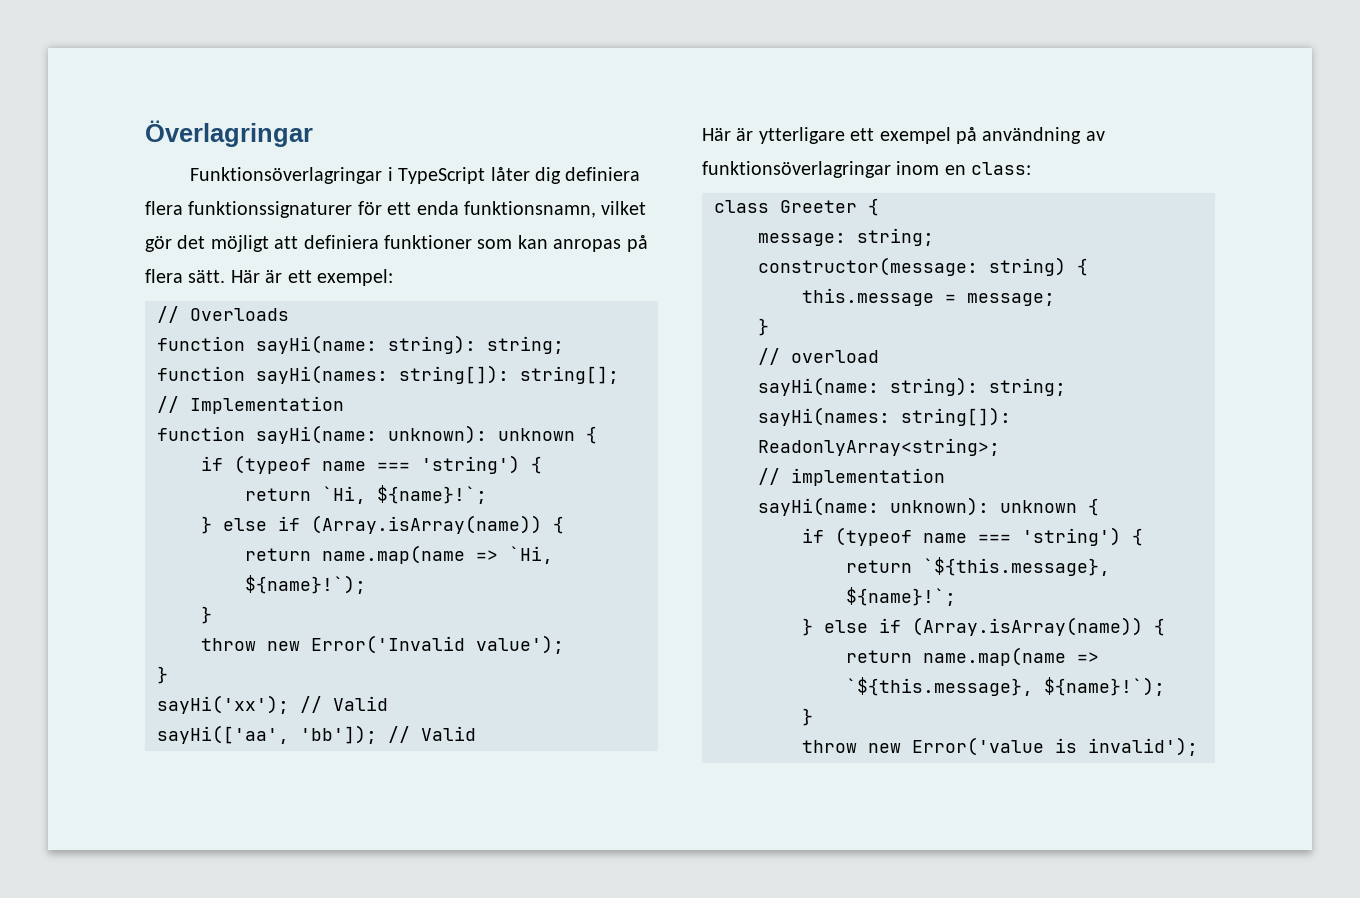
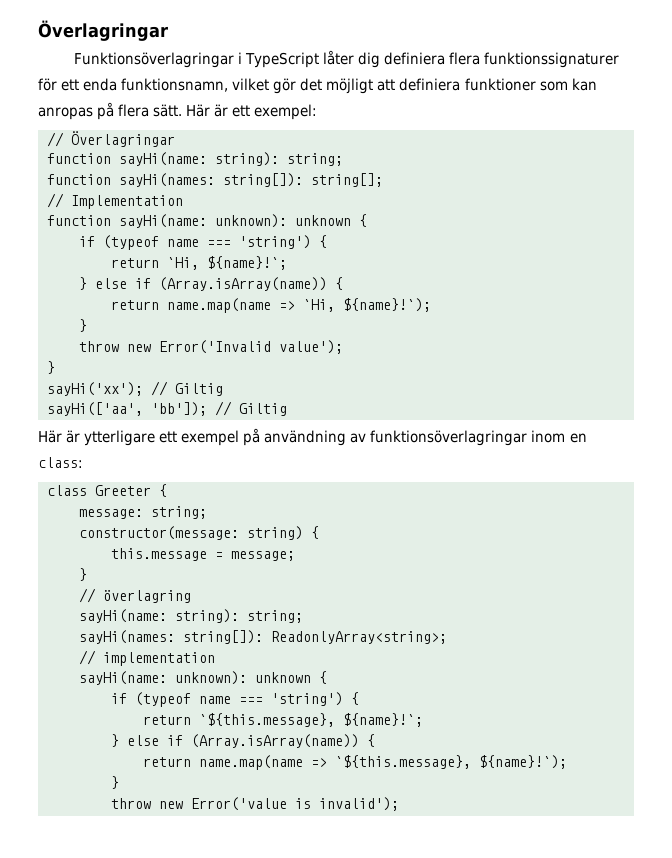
  Här är ett exempel:
- // Overloads
+ // Överlagringar
- sayHi('xx'); // Valid
+ sayHi('xx'); // Giltig
- sayHi(['aa', 'bb']); // Valid
+ sayHi(['aa', 'bb']); // Giltig
- // overload
+ // överlagring

